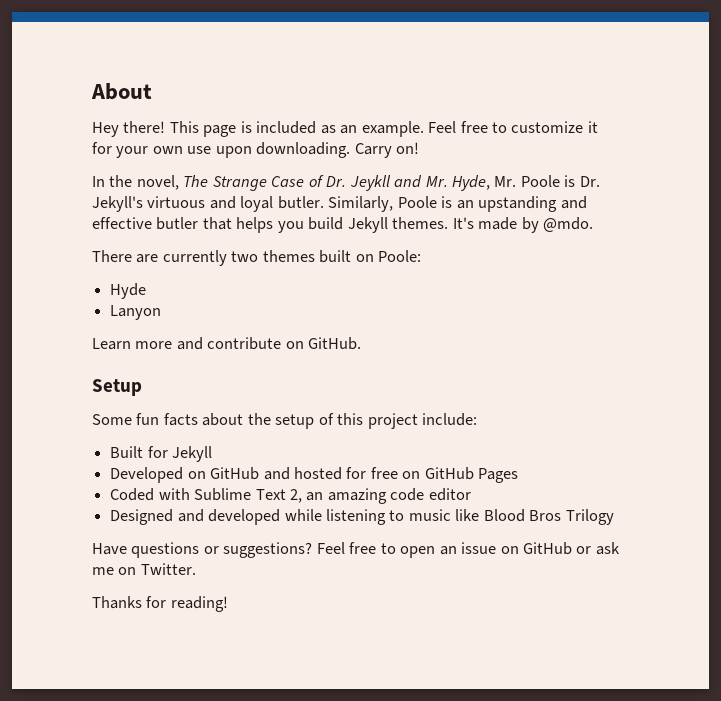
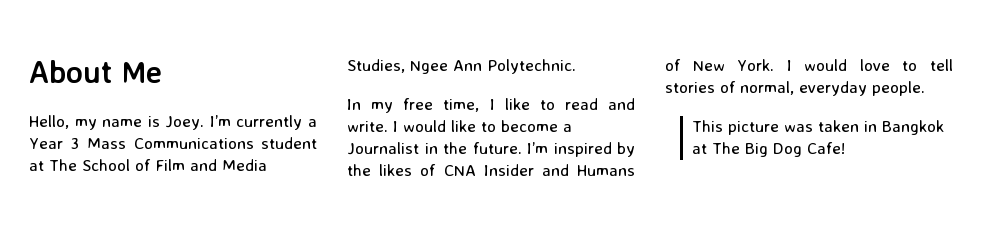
- About
- Hey there! This page is included as an example. Feel free to customize it for your own use upon downloading. Carry on!
- In the novel, The Strange Case of Dr. Jeykll and Mr. Hyde, Mr. Poole is Dr. Jekyll's virtuous and loyal butler. Similarly, Poole is an upstanding and effective butler that helps you build Jekyll themes. It's made by @mdo.
- There are currently two themes built on Poole:
- Hyde
- Lanyon
- Learn more and contribute on GitHub.
- Setup
- Some fun facts about the setup of this project include:
- Built for Jekyll
- Developed on GitHub and hosted for free on GitHub Pages
- Coded with Sublime Text 2, an amazing code editor
- Designed and developed while listening to music like Blood Bros Trilogy
- Have questions or suggestions? Feel free to open an issue on GitHub or ask me on Twitter.
- Thanks for reading!
+ About Me
+ Hello, my name is Joey. I’m currently a Year 3 Mass Communications student at The School of Film and Media Studies, Ngee Ann Polytechnic.
+ In my free time, I like to read and write. I would like to become a Journalist in the future. I’m inspired by the likes of CNA Insider and Humans of New York. I would love to tell stories of normal, everyday people.
+ This picture was taken in Bangkok at The Big Dog Cafe!

